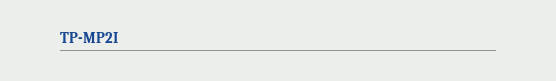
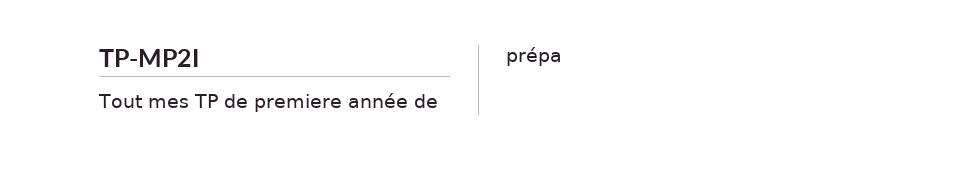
+ Tout mes TP de premiere année de prépa

